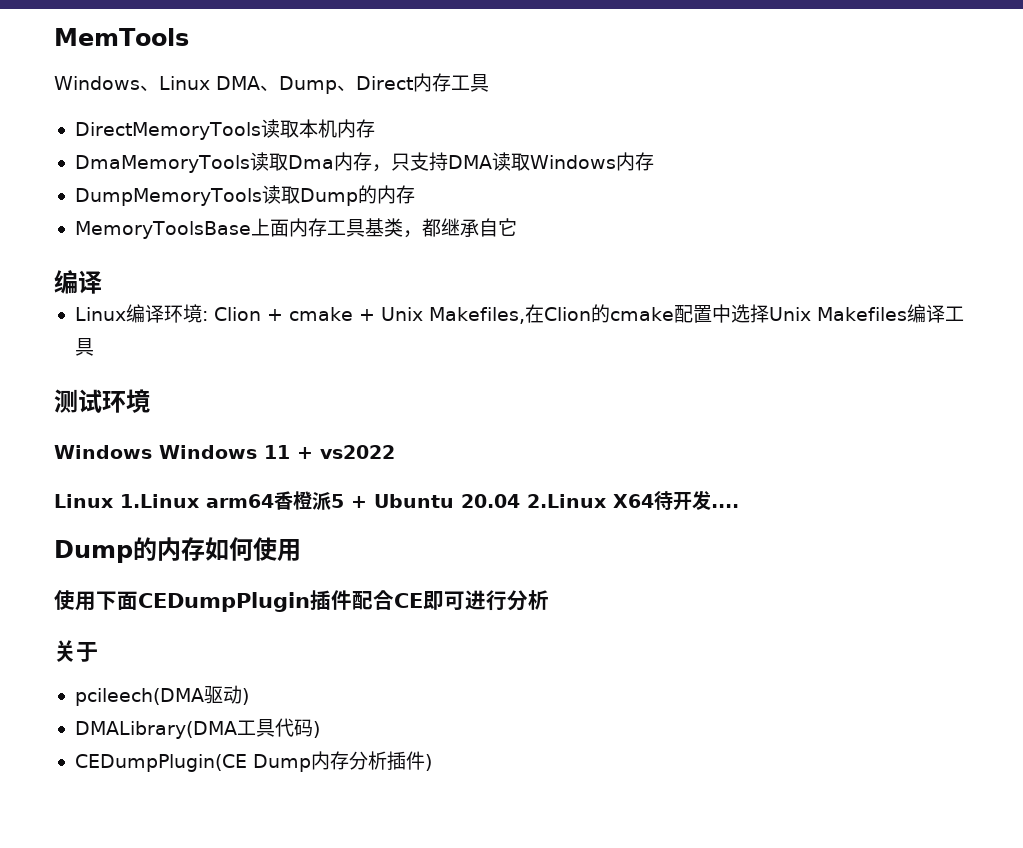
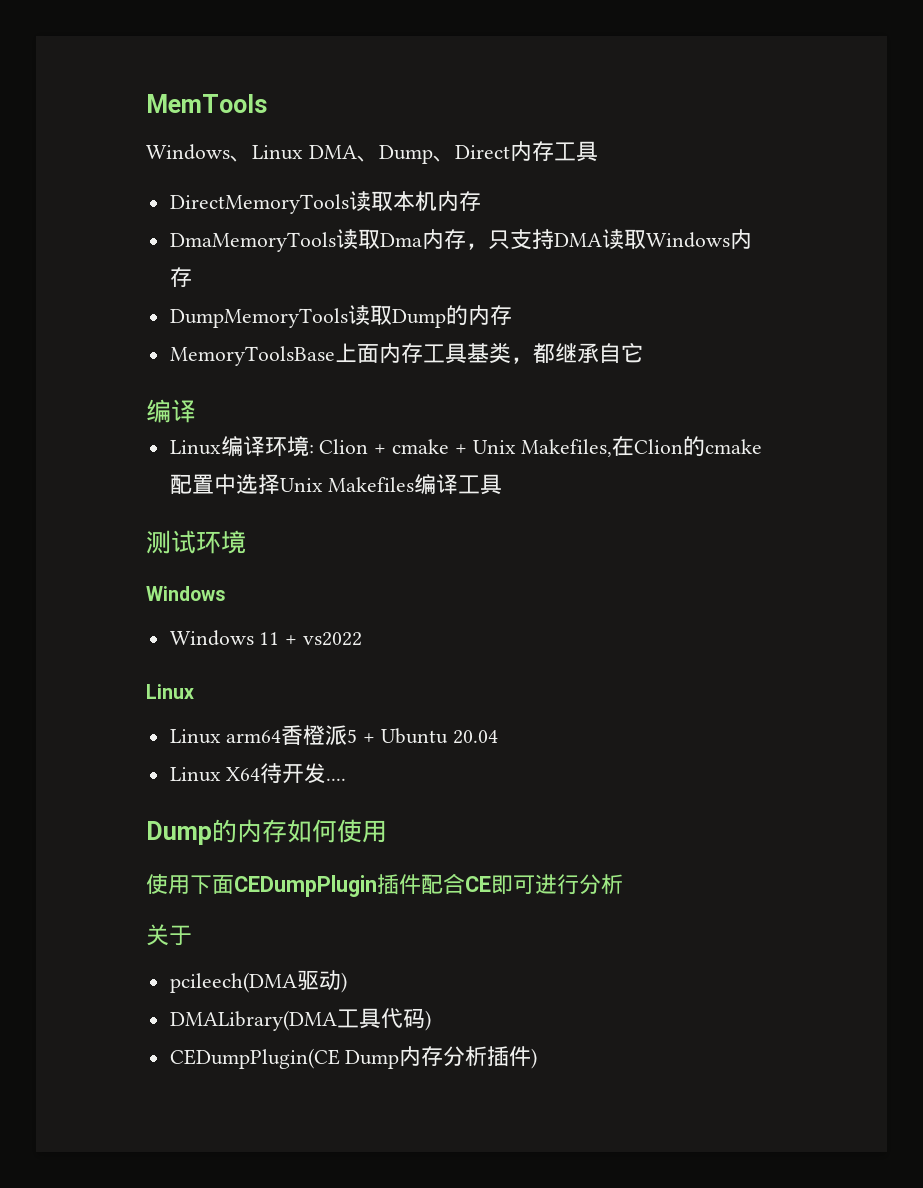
  测试环境
- Windows Windows 11 + vs2022
- Linux 1.Linux arm64香橙派5 + Ubuntu 20.04 2.Linux X64待开发....
+ Windows
+ Windows 11 + vs2022
+ Linux
+ Linux arm64香橙派5 + Ubuntu 20.04
+ Linux X64待开发....

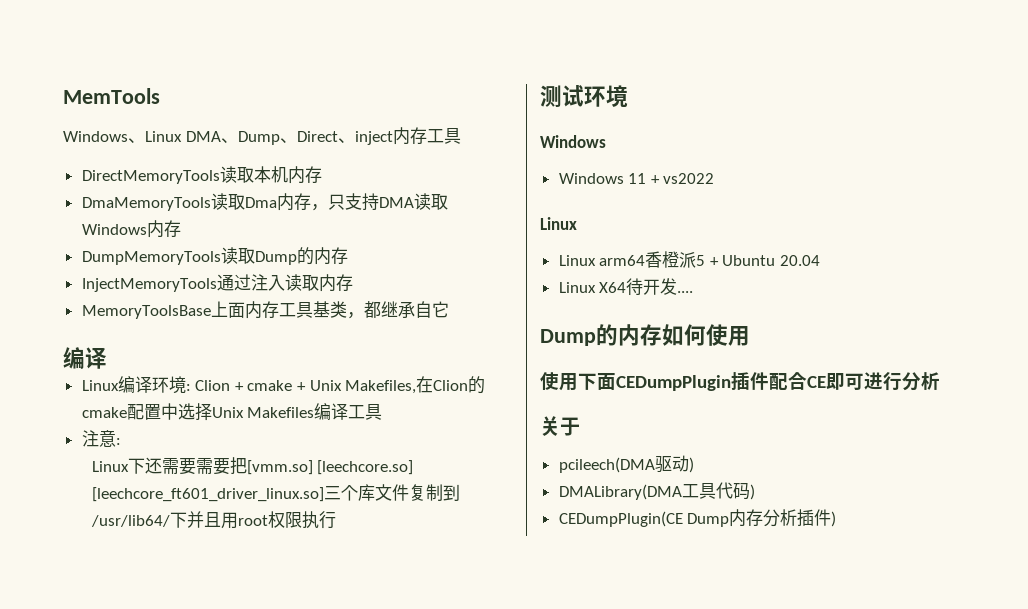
- Windows、Linux DMA、Dump、Direct内存工具
+ Windows、Linux DMA、Dump、Direct、inject内存工具
+ InjectMemoryTools通过注入读取内存
+ 注意:
+ Linux下还需要需要把[vmm.so] [leechcore.so] [leechcore_ft601_driver_linux.so]三个库文件复制到/usr/lib64/下并且用root权限执行

